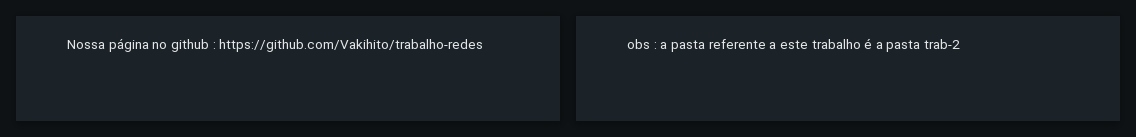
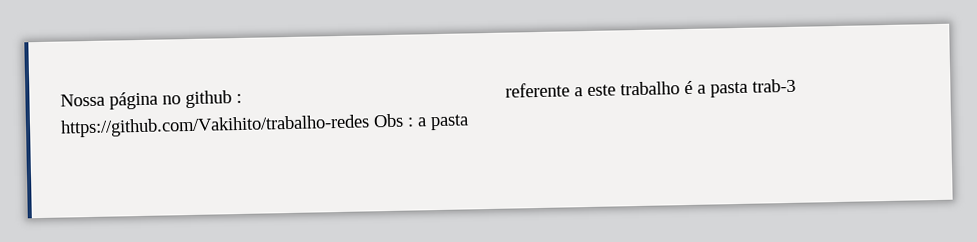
- Nossa página no github : https://github.com/Vakihito/trabalho-redes obs : a pasta referente a este trabalho é a pasta trab-2
+ Nossa página no github : https://github.com/Vakihito/trabalho-redes Obs : a pasta referente a este trabalho é a pasta trab-3

